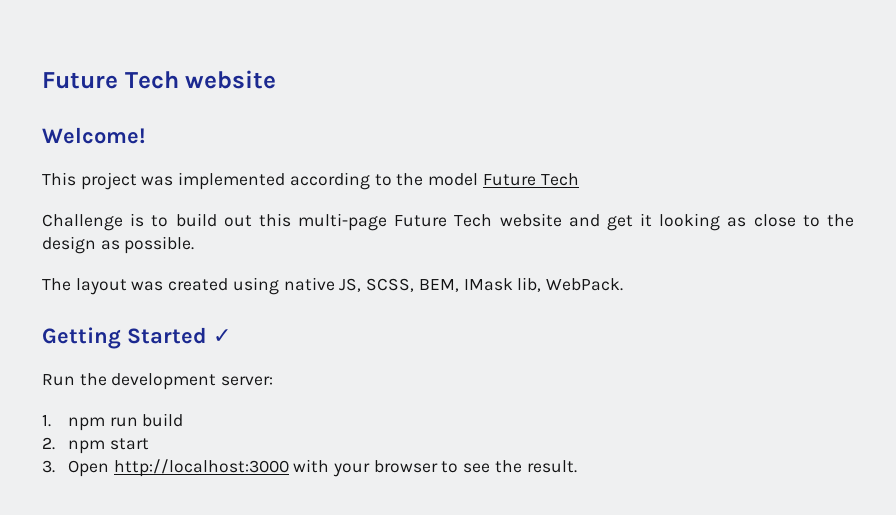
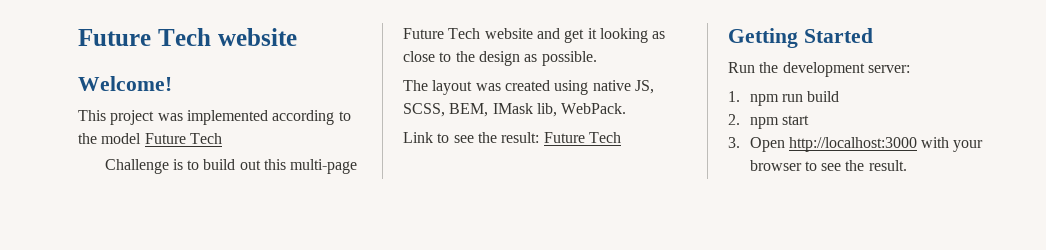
+ Link to see the result: Future Tech
- Getting Started ✓
+ Getting Started

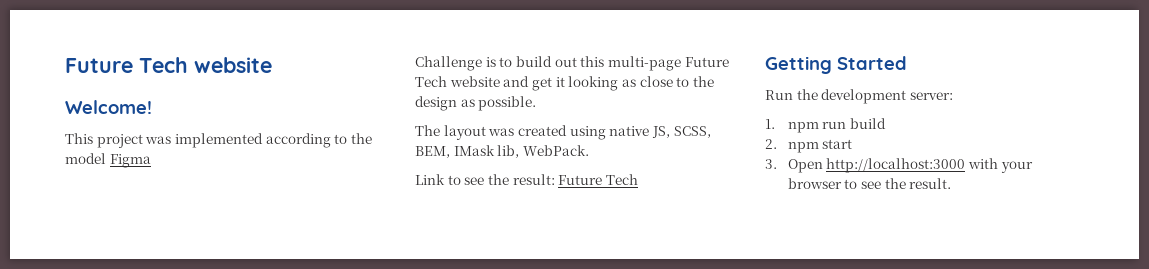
- This project was implemented according to the model Future Tech
+ This project was implemented according to the model Figma

